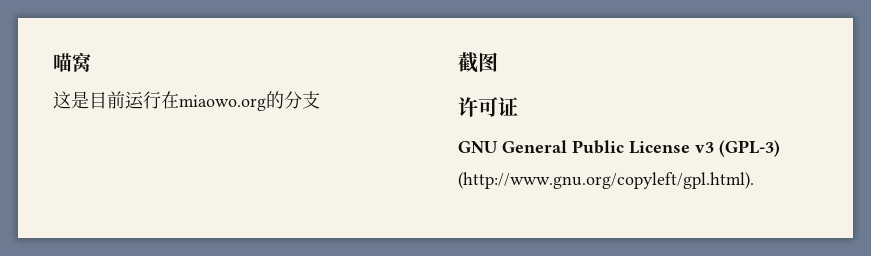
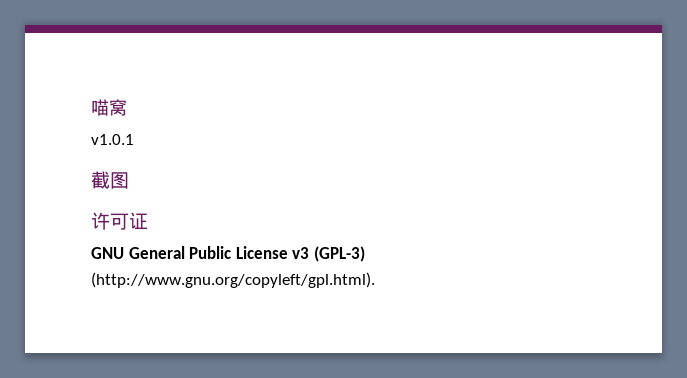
- 这是目前运行在miaowo.org的分支
+ v1.0.1

